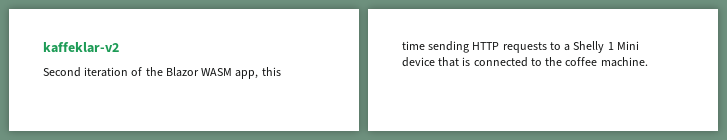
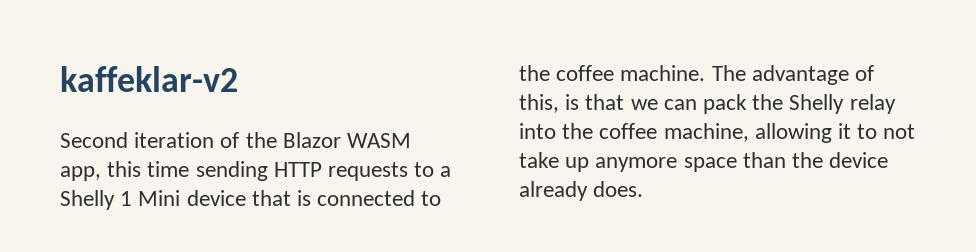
+ The advantage of this, is that we can pack the Shelly relay into the coffee machine, allowing it to not take up anymore space than the device already does.

